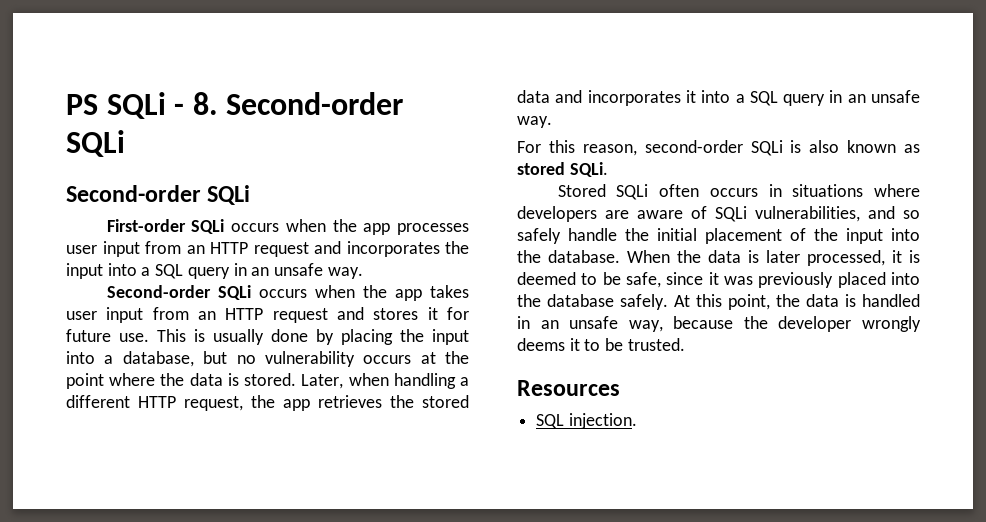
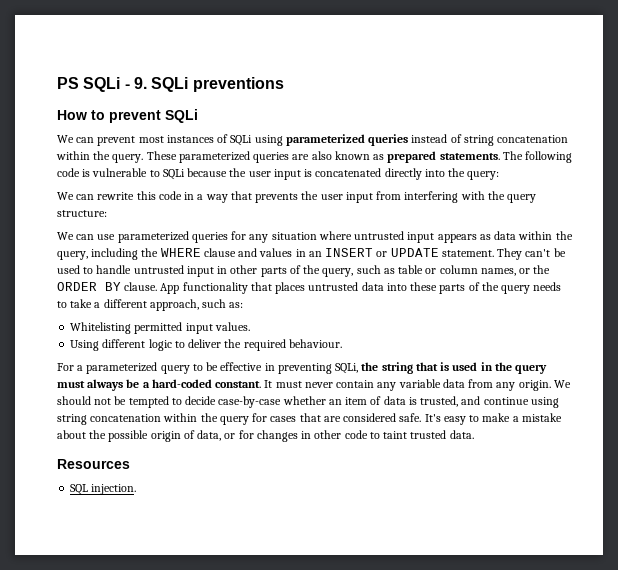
- PS SQLi - 8. Second-order SQLi
- Second-order SQLi
- First-order SQLi occurs when the app processes user input from an HTTP request and incorporates the input into a SQL query in an unsafe way.
- Second-order SQLi occurs when the app takes user input from an HTTP request and stores it for future use. This is usually done by placing the input into a database, but no vulnerability occurs at the point where the data is stored. Later, when handling a different HTTP request, the app retrieves the stored data and incorporates it into a SQL query in an unsafe way.
- For this reason, second-order SQLi is also known as stored SQLi.
- Stored SQLi often occurs in situations where developers are aware of SQLi vulnerabilities, and so safely handle the initial placement of the input into the database. When the data is later processed, it is deemed to be safe, since it was previously placed into the database safely. At this point, the data is handled in an unsafe way, because the developer wrongly deems it to be trusted.
+ PS SQLi - 9. SQLi preventions
+ How to prevent SQLi
+ We can prevent most instances of SQLi using parameterized queries instead of string concatenation within the query. These parameterized queries are also known as prepared statements. The following code is vulnerable to SQLi because the user input is concatenated directly into the query:
+ We can rewrite this code in a way that prevents the user input from interfering with the query structure:
+ We can use parameterized queries for any situation where untrusted input appears as data within the query, including the WHERE clause and values in an INSERT or UPDATE statement. They can't be used to handle untrusted input in other parts of the query, such as table or column names, or the ORDER BY clause. App functionality that places untrusted data into these parts of the query needs to take a different approach, such as:
+ Whitelisting permitted input values.
+ Using different logic to deliver the required behaviour.
+ For a parameterized query to be effective in preventing SQLi, the string that is used in the query must always be a hard-coded constant. It must never contain any variable data from any origin. We should not be tempted to decide case-by-case whether an item of data is trusted, and continue using string concatenation within the query for cases that are considered safe. It's easy to make a mistake about the possible origin of data, or for changes in other code to taint trusted data.

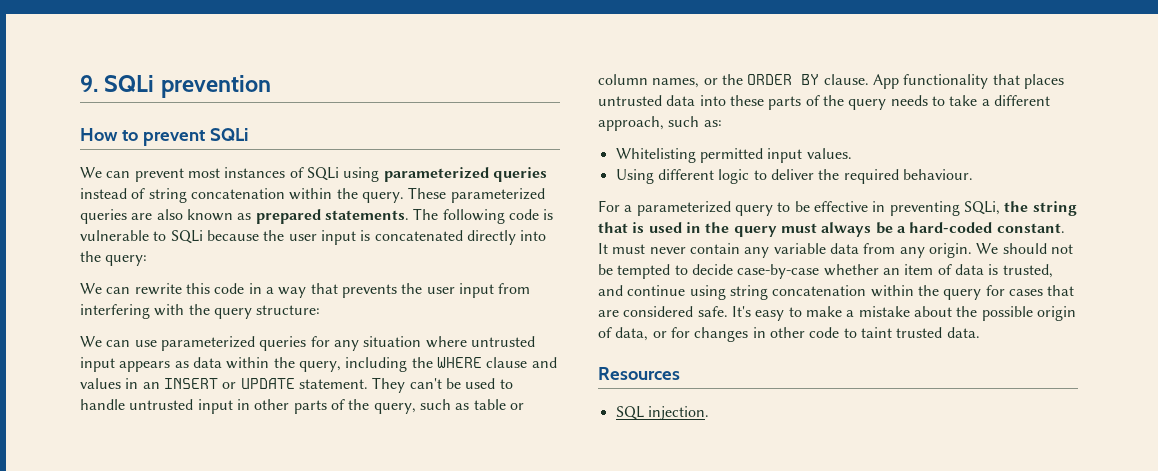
- PS SQLi - 9. SQLi preventions
+ 9. SQLi prevention

